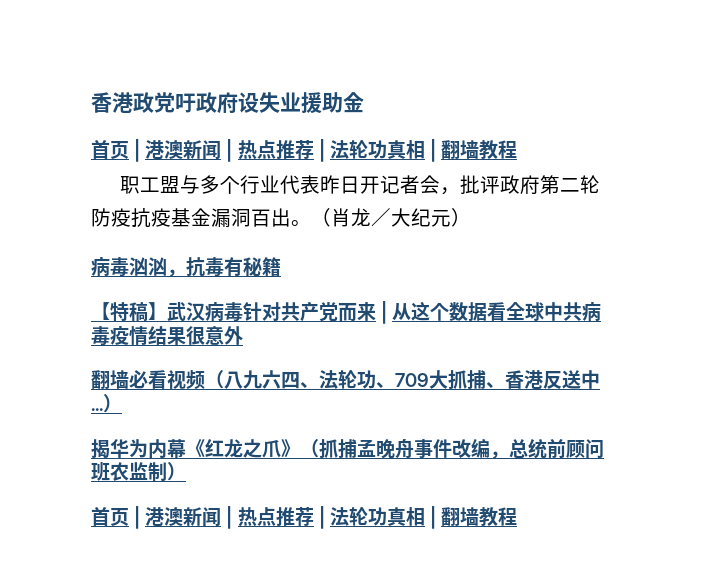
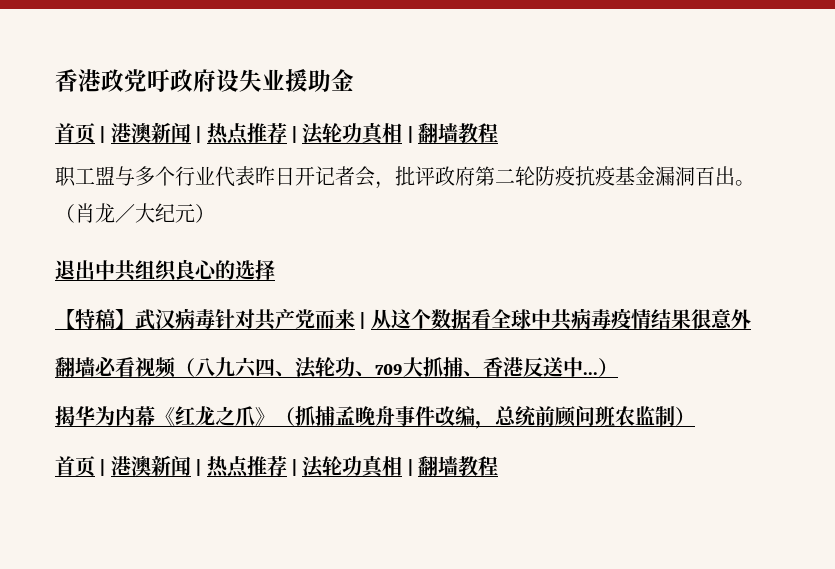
- 病毒汹汹，抗毒有秘籍
+ 退出中共组织良心的选择

